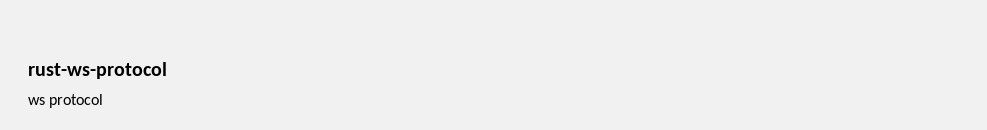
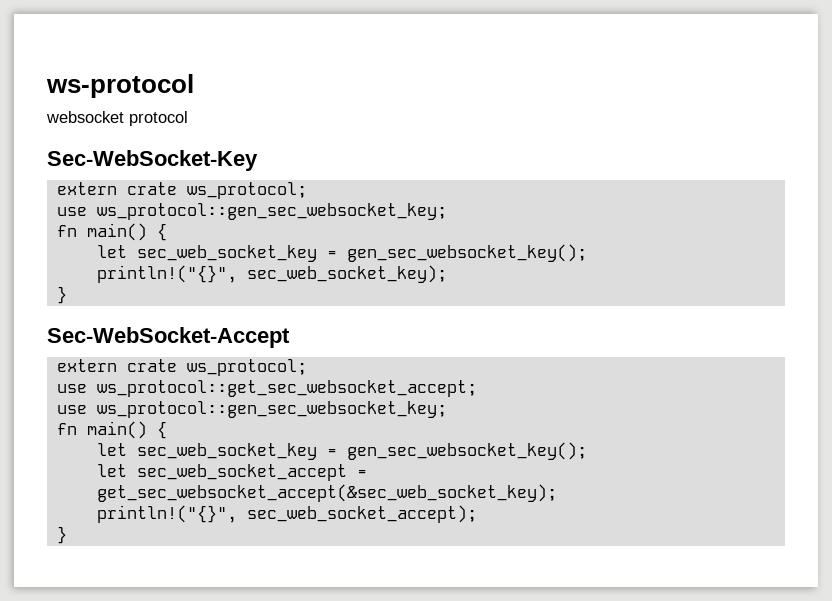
- rust-ws-protocol
- ws protocol
+ ws-protocol
+ websocket protocol
+ Sec-WebSocket-Key
+ extern crate ws_protocol;
+ use ws_protocol::gen_sec_websocket_key;
+ fn main() {
+ let sec_web_socket_key = gen_sec_websocket_key();
+ println!("{}", sec_web_socket_key);
+ }
+ Sec-WebSocket-Accept
+ extern crate ws_protocol;
+ use ws_protocol::get_sec_websocket_accept;
+ use ws_protocol::gen_sec_websocket_key;
+ fn main() {
+ let sec_web_socket_key = gen_sec_websocket_key();
+ let sec_web_socket_accept = get_sec_websocket_accept(&sec_web_socket_key);
+ println!("{}", sec_web_socket_accept);
+ }

